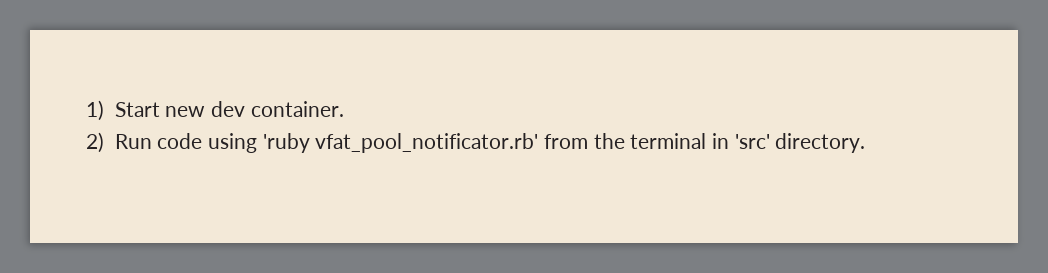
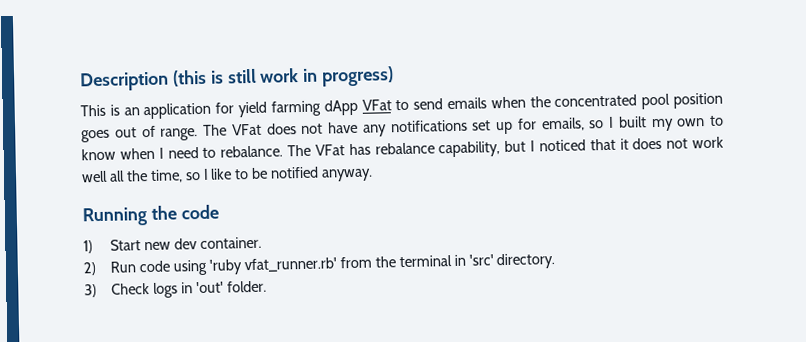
+ Description (this is still work in progress)
+ This is an application for yield farming dApp VFat to send emails when the concentrated pool position goes out of range. The VFat does not have any notifications set up for emails, so I built my own to know when I need to rebalance. The VFat has rebalance capability, but I noticed that it does not work well all the time, so I like to be notified anyway.
+ Running the code
- 2) Run code using 'ruby vfat_pool_notificator.rb' from the terminal in 'src' directory.
+ 2) Run code using 'ruby vfat_runner.rb' from the terminal in 'src' directory.
+ 3) Check logs in 'out' folder.

